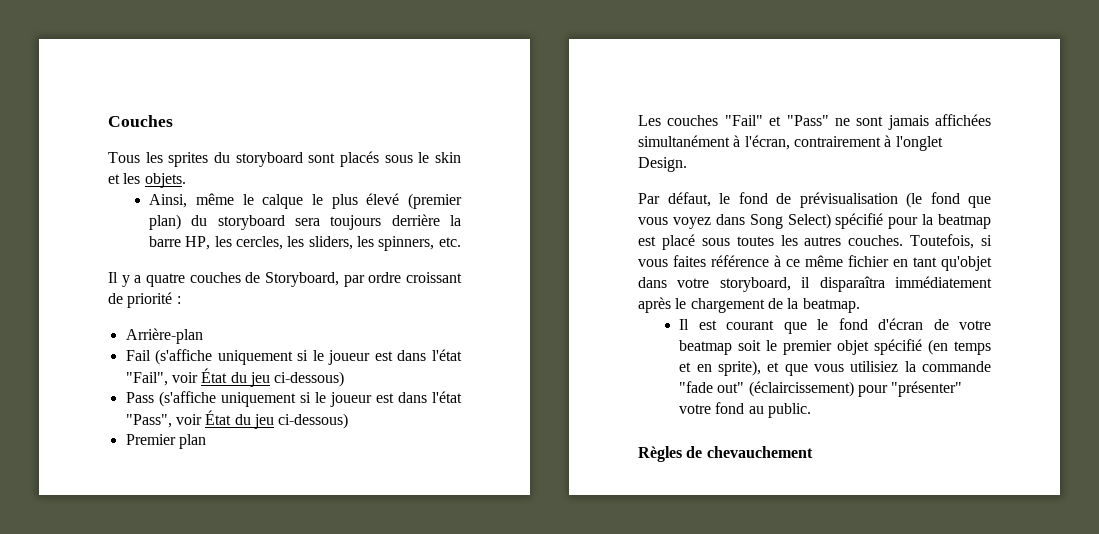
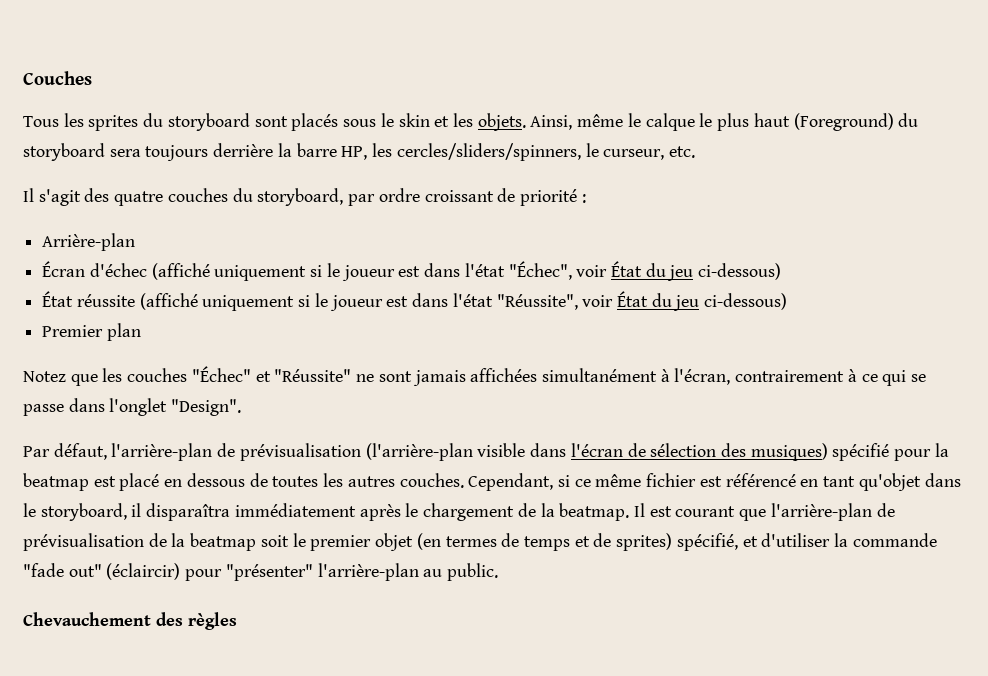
- Tous les sprites du storyboard sont placés sous le skin et les objets.
- Ainsi, même le calque le plus élevé (premier plan) du storyboard sera toujours derrière la barre HP, les cercles, les sliders, les spinners, etc.
- Il y a quatre couches de Storyboard, par ordre croissant de priorité :
+ Tous les sprites du storyboard sont placés sous le skin et les objets. Ainsi, même le calque le plus haut (Foreground) du storyboard sera toujours derrière la barre HP, les cercles/sliders/spinners, le curseur, etc.
+ Il s'agit des quatre couches du storyboard, par ordre croissant de priorité :
- Fail (s'affiche uniquement si le joueur est dans l'état "Fail", voir État du jeu ci-dessous)
- Pass (s'affiche uniquement si le joueur est dans l'état "Pass", voir État du jeu ci-dessous)
+ Écran d'échec (affiché uniquement si le joueur est dans l'état "Échec", voir État du jeu ci-dessous)
+ État réussite (affiché uniquement si le joueur est dans l'état "Réussite", voir État du jeu ci-dessous)
- Les couches "Fail" et "Pass" ne sont jamais affichées simultanément à l'écran, contrairement à l'onglet Design.
- Par défaut, le fond de prévisualisation (le fond que vous voyez dans Song Select) spécifié pour la beatmap est placé sous toutes les autres couches.
+ Notez que les couches "Échec" et "Réussite" ne sont jamais affichées simultanément à l'écran, contrairement à ce qui se passe dans l'onglet "Design".
+ Par défaut, l'arrière-plan de prévisualisation (l'arrière-plan visible dans l'écran de sélection des musiques) spécifié pour la beatmap est placé en dessous de toutes les autres couches.
- Toutefois, si vous faites référence à ce même fichier en tant qu'objet dans votre storyboard, il disparaîtra immédiatement après le chargement de la beatmap.
- Il est courant que le fond d'écran de votre beatmap soit le premier objet spécifié (en temps et en sprite), et que vous utilisiez la commande "fade out" (éclaircissement) pour "présenter" votre fond au public.
+ Cependant, si ce même fichier est référencé en tant qu'objet dans le storyboard, il disparaîtra immédiatement après le chargement de la beatmap. Il est courant que l'arrière-plan de prévisualisation de la beatmap soit le premier objet (en termes de temps et de sprites) spécifié, et d'utiliser la commande "fade out" (éclaircir) pour "présenter" l'arrière-plan au public.
- Règles de chevauchement
+ Chevauchement des règles

